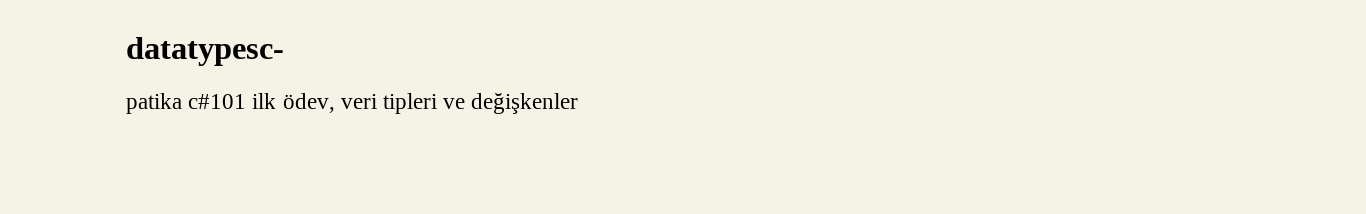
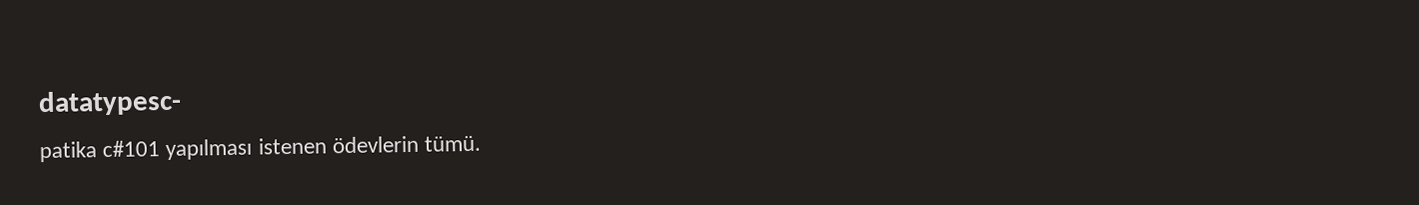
- patika c#101 ilk ödev, veri tipleri ve değişkenler
+ patika c#101 yapılması istenen ödevlerin tümü.

